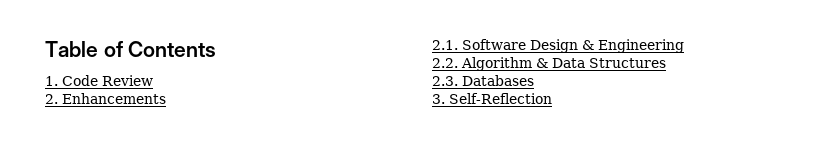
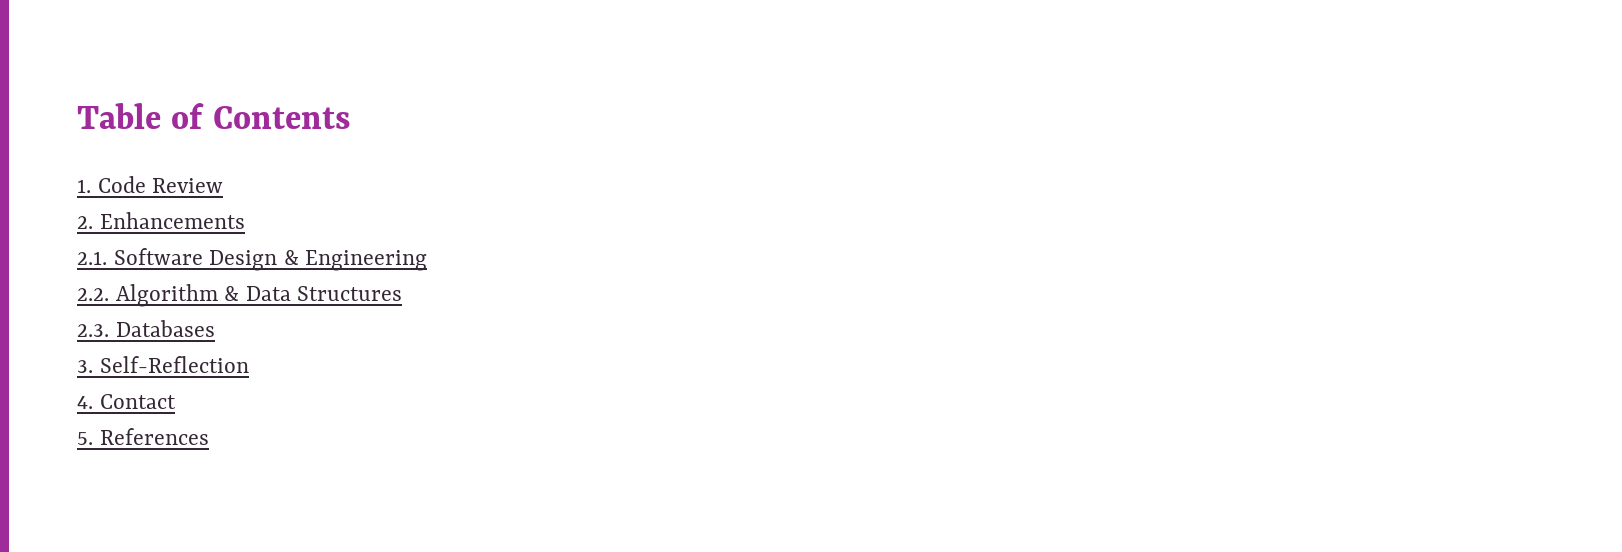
+ 4. Contact
+ 5. References

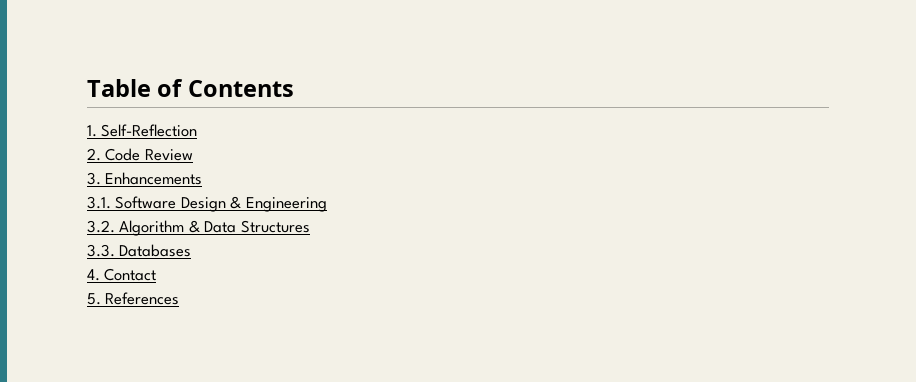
- 1. Code Review
+ 1. Self-Reflection
+ 2. Code Review
- 2. Enhancements
+ 3. Enhancements
- 2.1. Software Design & Engineering
+ 3.1. Software Design & Engineering
- 2.2. Algorithm & Data Structures
+ 3.2. Algorithm & Data Structures
- 2.3. Databases
+ 3.3. Databases
- 3. Self-Reflection

